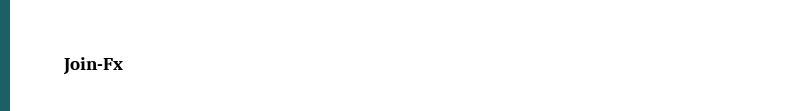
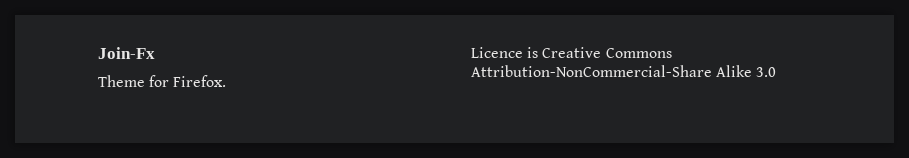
+ Theme for Firefox.
+ Licence is Creative Commons Attribution-NonCommercial-Share Alike 3.0

